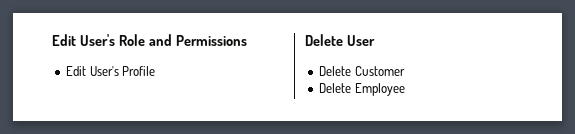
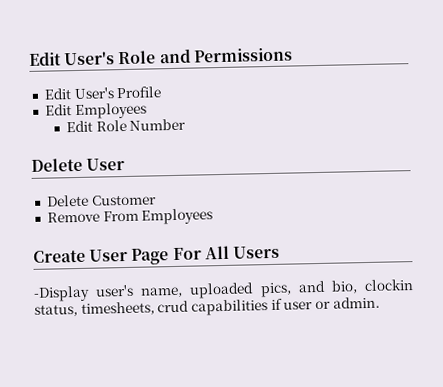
+ Edit Employees
+ Edit Role Number
- Delete Employee
+ Remove From Employees
+ Create User Page For All Users
+ -Display user's name, uploaded pics, and bio, clockin status, timesheets, crud capabilities if user or admin.

